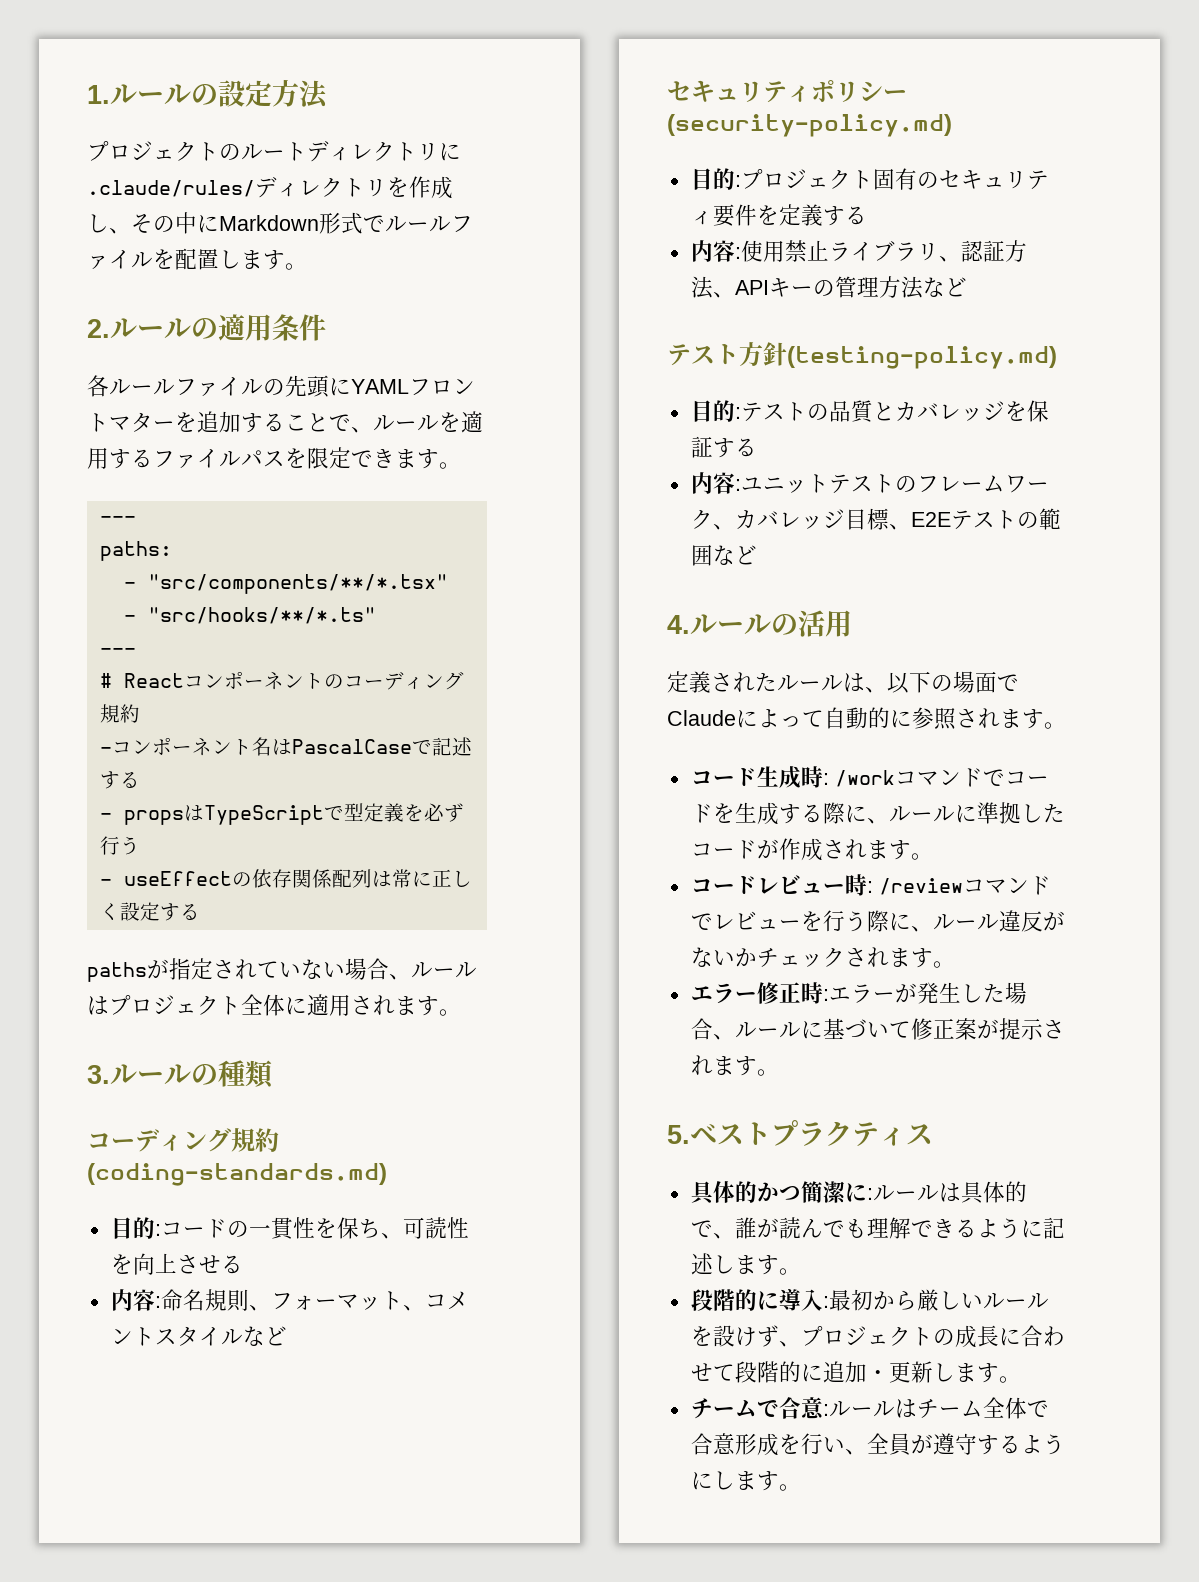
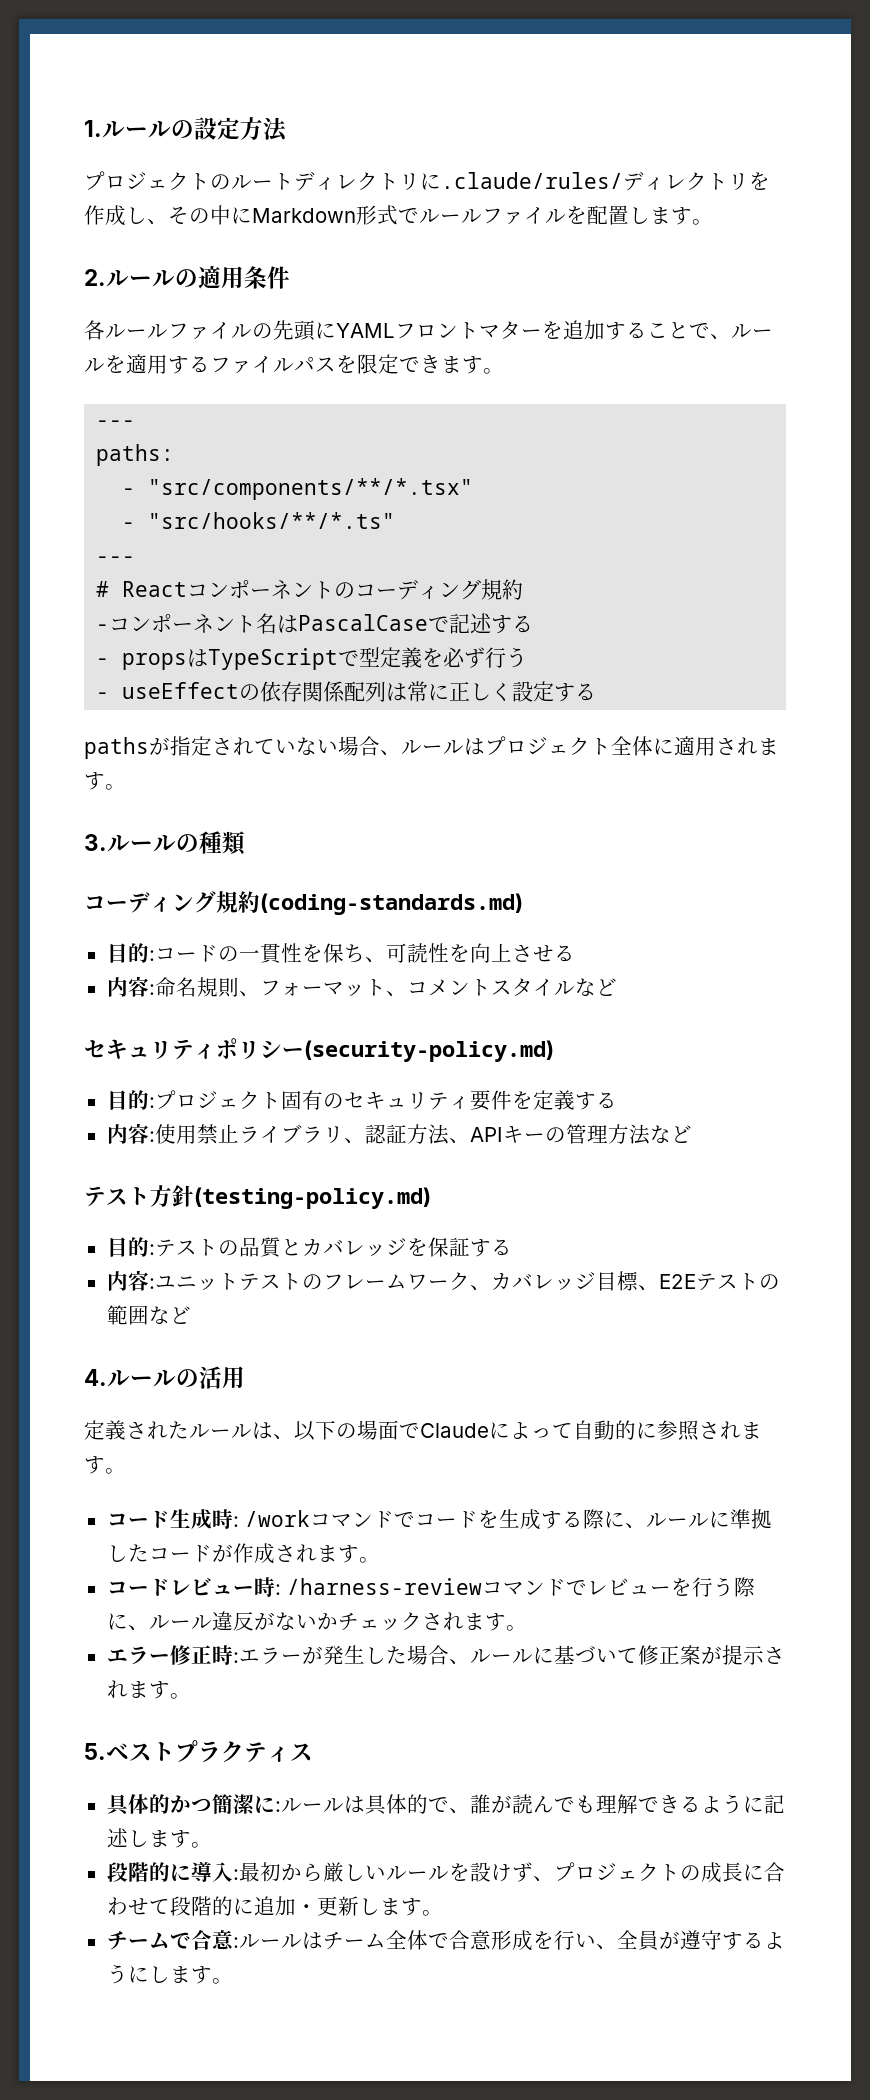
- コードレビュー時: /reviewコマンドでレビューを行う際に、ルール違反がないかチェックされます。
+ コードレビュー時: /harness-reviewコマンドでレビューを行う際に、ルール違反がないかチェックされます。

